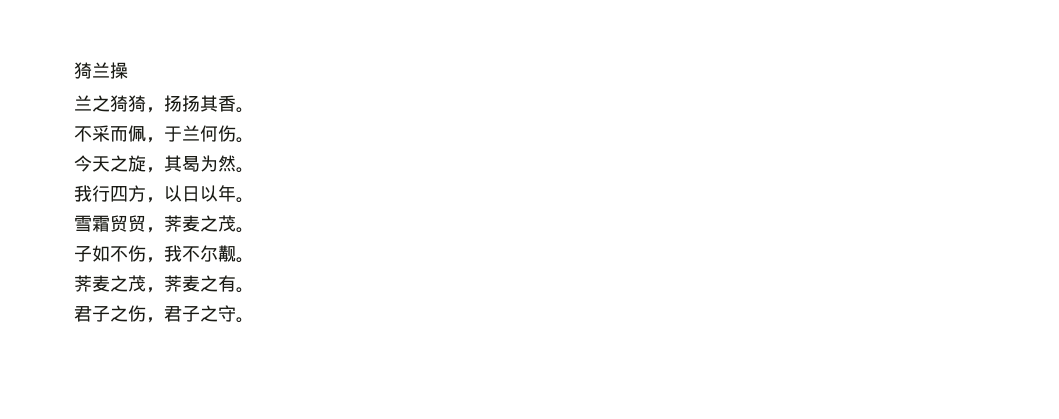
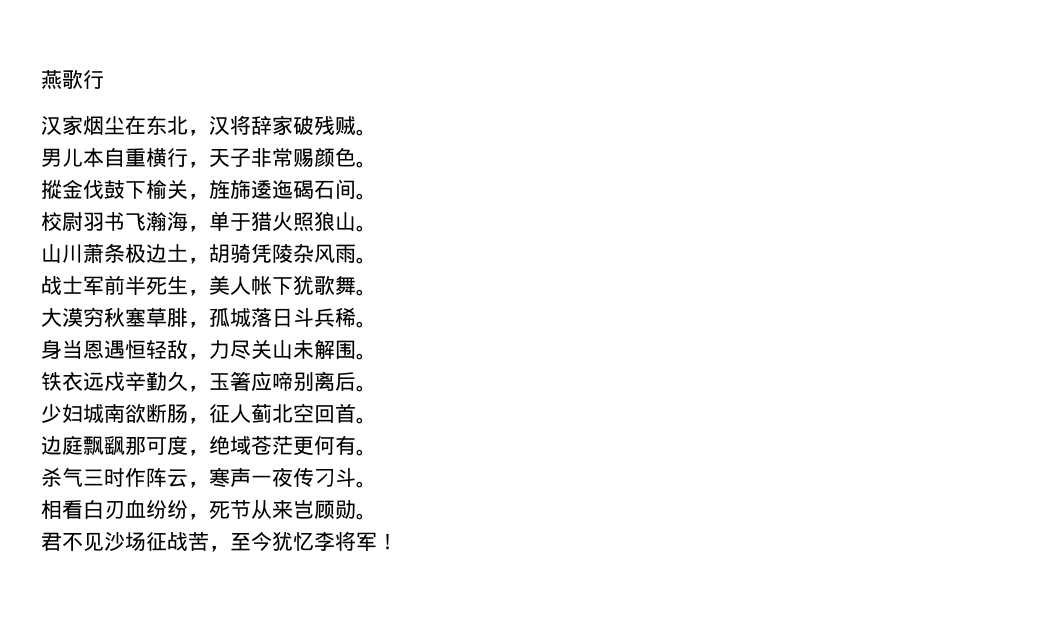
- 猗兰操
- 兰之猗猗，扬扬其香。
- 不采而佩，于兰何伤。
- 今天之旋，其曷为然。
- 我行四方，以日以年。
- 雪霜贸贸，荠麦之茂。
- 子如不伤，我不尔觏。
- 荠麦之茂，荠麦之有。
- 君子之伤，君子之守。
+ 燕歌行
+ 汉家烟尘在东北，汉将辞家破残贼。
+ 男儿本自重横行，天子非常赐颜色。
+ 摐金伐鼓下榆关，旌旆逶迤碣石间。
+ 校尉羽书飞瀚海，单于猎火照狼山。
+ 山川萧条极边土，胡骑凭陵杂风雨。
+ 战士军前半死生，美人帐下犹歌舞。
+ 大漠穷秋塞草腓，孤城落日斗兵稀。
+ 身当恩遇恒轻敌，力尽关山未解围。
+ 铁衣远戍辛勤久，玉箸应啼别离后。
+ 少妇城南欲断肠，征人蓟北空回首。
+ 边庭飘飖那可度，绝域苍茫更何有。
+ 杀气三时作阵云，寒声一夜传刁斗。
+ 相看白刃血纷纷，死节从来岂顾勋。
+ 君不见沙场征战苦，至今犹忆李将军！

